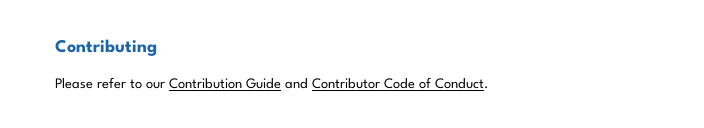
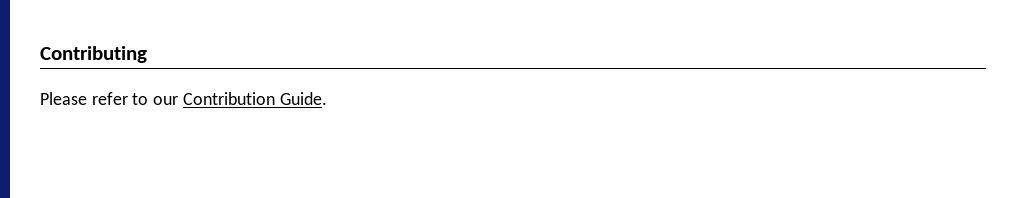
- Please refer to our Contribution Guide and Contributor Code of Conduct.
+ Please refer to our Contribution Guide.

